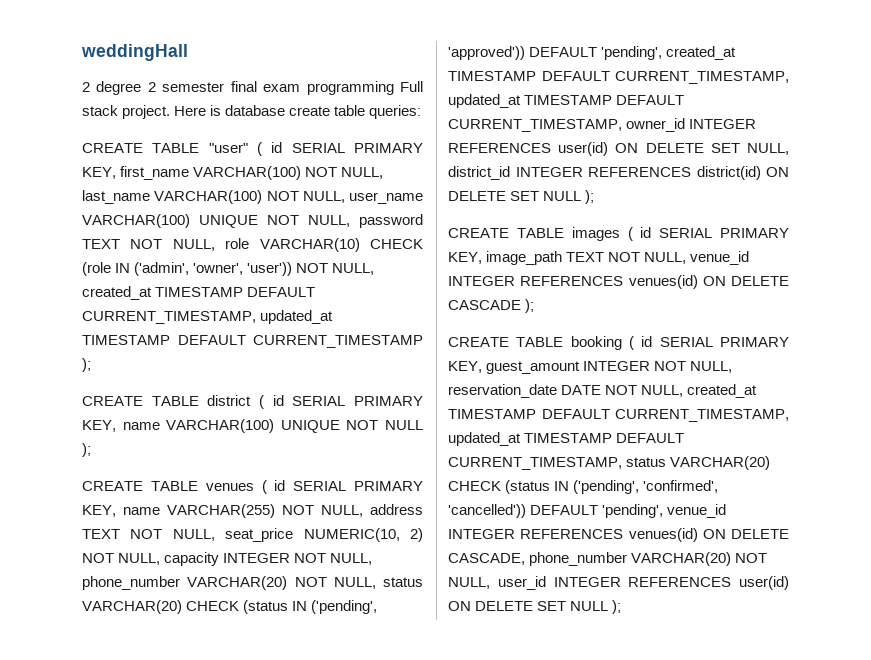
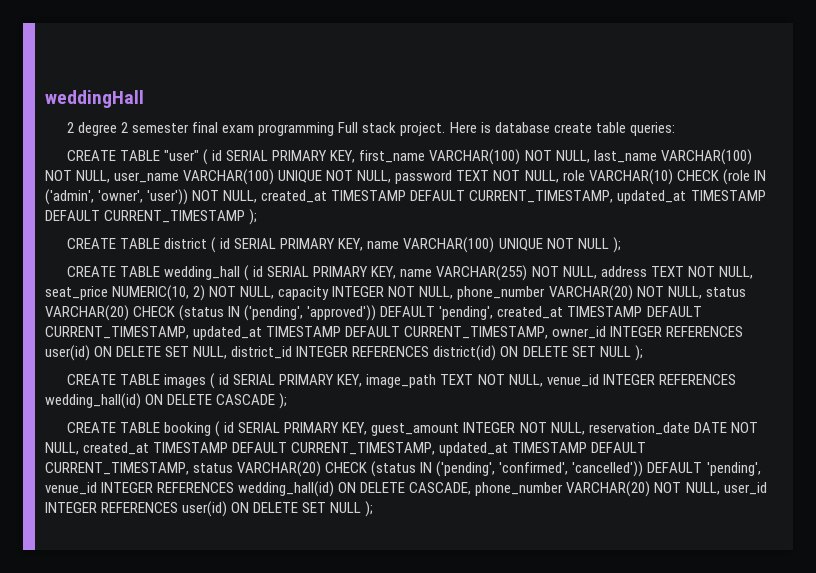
- CREATE TABLE venues ( id SERIAL PRIMARY KEY, name VARCHAR(255) NOT NULL, address TEXT NOT NULL, seat_price NUMERIC(10, 2) NOT NULL, capacity INTEGER NOT NULL, phone_number VARCHAR(20) NOT NULL, status VARCHAR(20) CHECK (status IN ('pending', 'approved')) DEFAULT 'pending', created_at TIMESTAMP DEFAULT CURRENT_TIMESTAMP, updated_at TIMESTAMP DEFAULT CURRENT_TIMESTAMP, owner_id INTEGER REFERENCES user(id) ON DELETE SET NULL, district_id INTEGER REFERENCES district(id) ON DELETE SET NULL );
+ CREATE TABLE wedding_hall ( id SERIAL PRIMARY KEY, name VARCHAR(255) NOT NULL, address TEXT NOT NULL, seat_price NUMERIC(10, 2) NOT NULL, capacity INTEGER NOT NULL, phone_number VARCHAR(20) NOT NULL, status VARCHAR(20) CHECK (status IN ('pending', 'approved')) DEFAULT 'pending', created_at TIMESTAMP DEFAULT CURRENT_TIMESTAMP, updated_at TIMESTAMP DEFAULT CURRENT_TIMESTAMP, owner_id INTEGER REFERENCES user(id) ON DELETE SET NULL, district_id INTEGER REFERENCES district(id) ON DELETE SET NULL );
- CREATE TABLE images ( id SERIAL PRIMARY KEY, image_path TEXT NOT NULL, venue_id INTEGER REFERENCES venues(id) ON DELETE CASCADE );
+ CREATE TABLE images ( id SERIAL PRIMARY KEY, image_path TEXT NOT NULL, venue_id INTEGER REFERENCES wedding_hall(id) ON DELETE CASCADE );
- CREATE TABLE booking ( id SERIAL PRIMARY KEY, guest_amount INTEGER NOT NULL, reservation_date DATE NOT NULL, created_at TIMESTAMP DEFAULT CURRENT_TIMESTAMP, updated_at TIMESTAMP DEFAULT CURRENT_TIMESTAMP, status VARCHAR(20) CHECK (status IN ('pending', 'confirmed', 'cancelled')) DEFAULT 'pending', venue_id INTEGER REFERENCES venues(id) ON DELETE CASCADE, phone_number VARCHAR(20) NOT NULL, user_id INTEGER REFERENCES user(id) ON DELETE SET NULL );
+ CREATE TABLE booking ( id SERIAL PRIMARY KEY, guest_amount INTEGER NOT NULL, reservation_date DATE NOT NULL, created_at TIMESTAMP DEFAULT CURRENT_TIMESTAMP, updated_at TIMESTAMP DEFAULT CURRENT_TIMESTAMP, status VARCHAR(20) CHECK (status IN ('pending', 'confirmed', 'cancelled')) DEFAULT 'pending', venue_id INTEGER REFERENCES wedding_hall(id) ON DELETE CASCADE, phone_number VARCHAR(20) NOT NULL, user_id INTEGER REFERENCES user(id) ON DELETE SET NULL );

